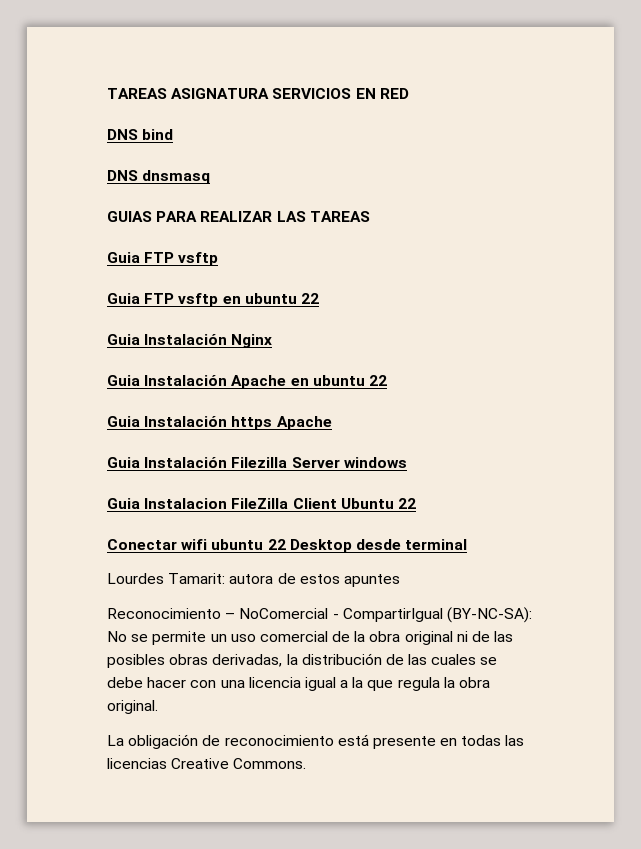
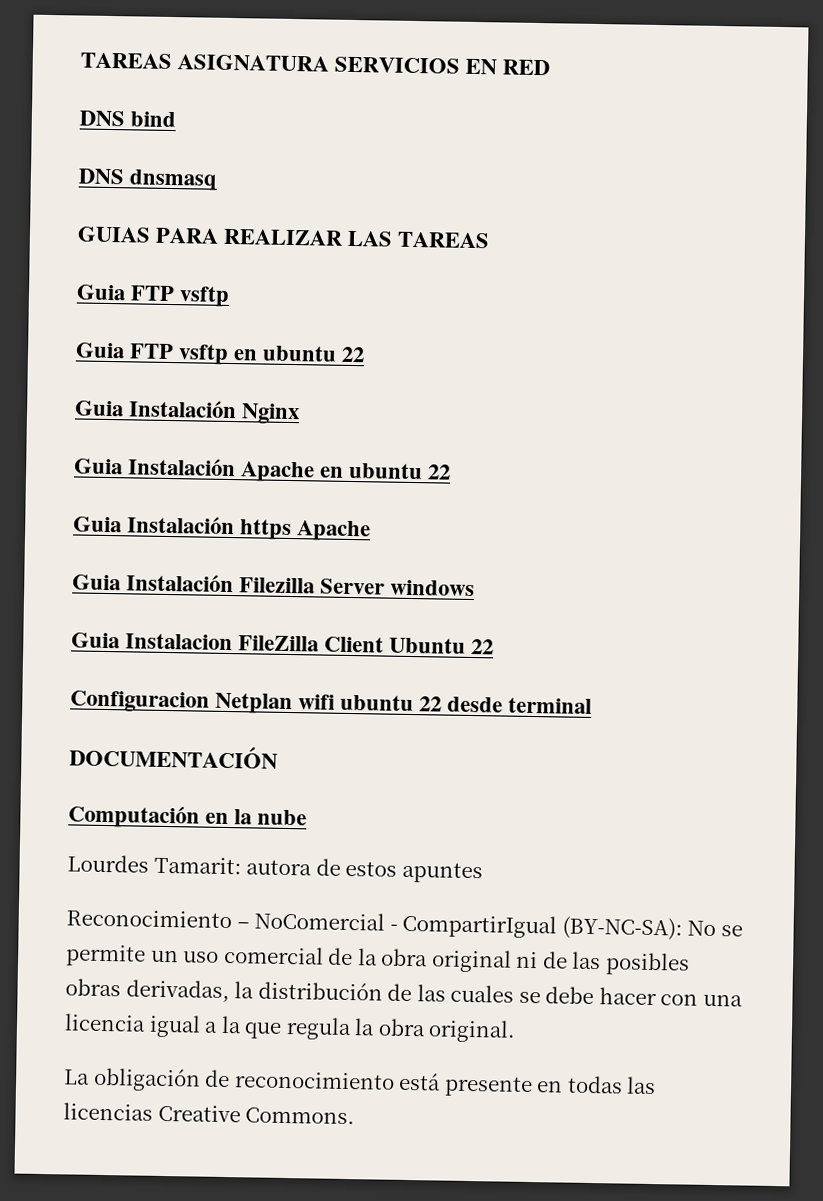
- Conectar wifi ubuntu 22 Desktop desde terminal
+ Configuracion Netplan wifi ubuntu 22 desde terminal
+ DOCUMENTACIÓN
+ Computación en la nube

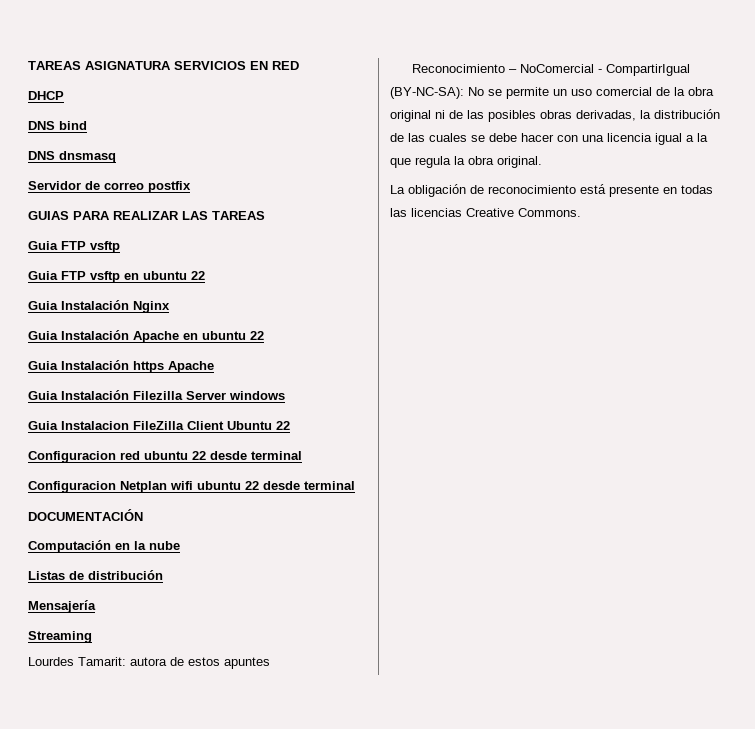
+ DHCP
+ Servidor de correo postfix
+ Configuracion red ubuntu 22 desde terminal
+ Listas de distribución
+ Mensajería
+ Streaming

